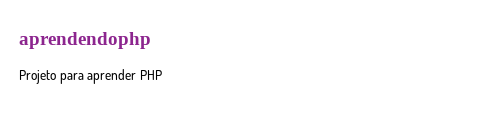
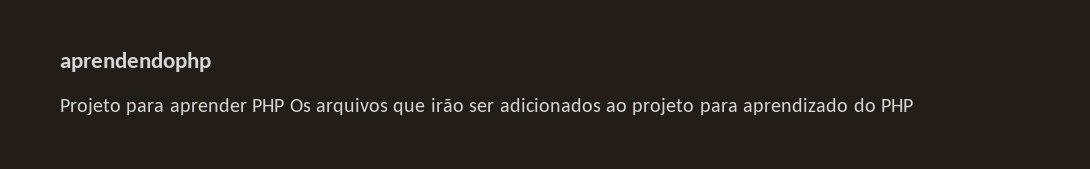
- Projeto para aprender PHP
+ Projeto para aprender PHP Os arquivos que irão ser adicionados ao projeto para aprendizado do PHP

